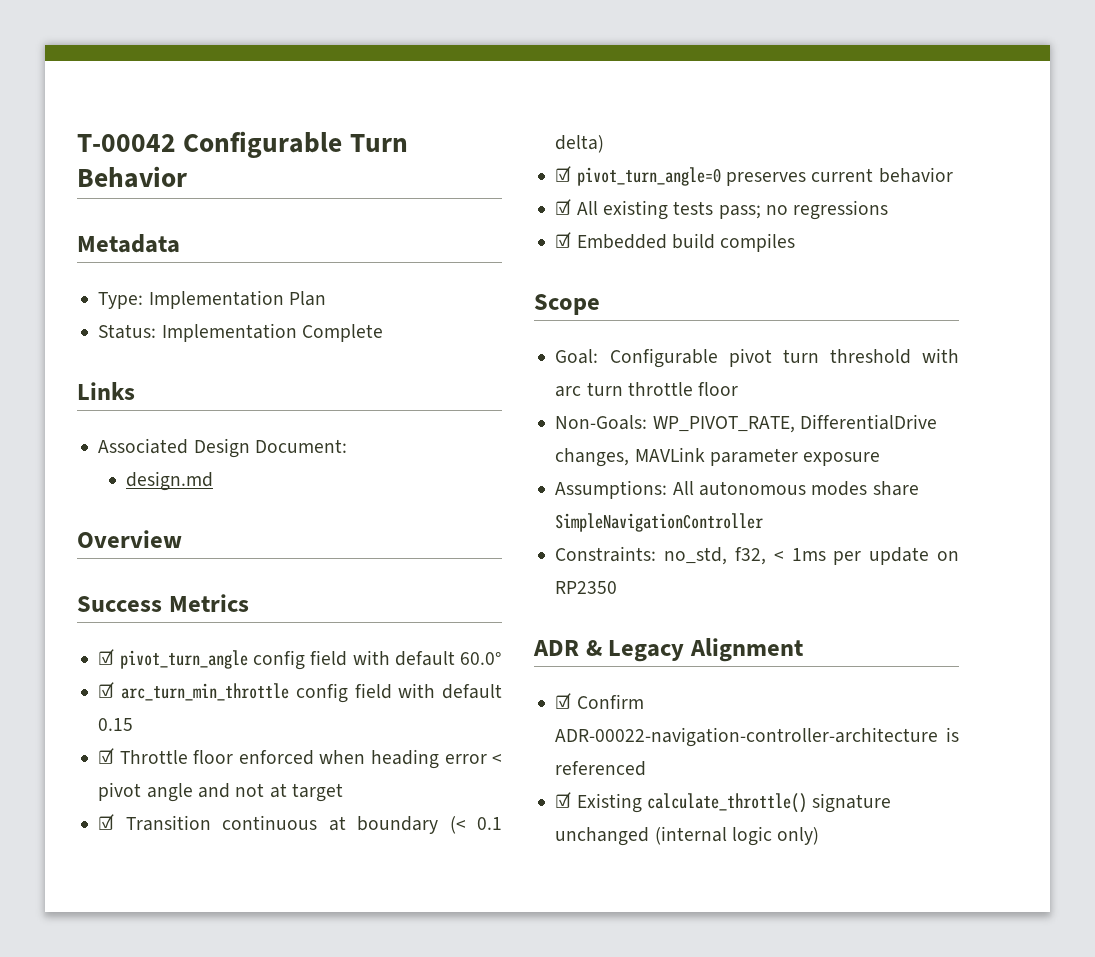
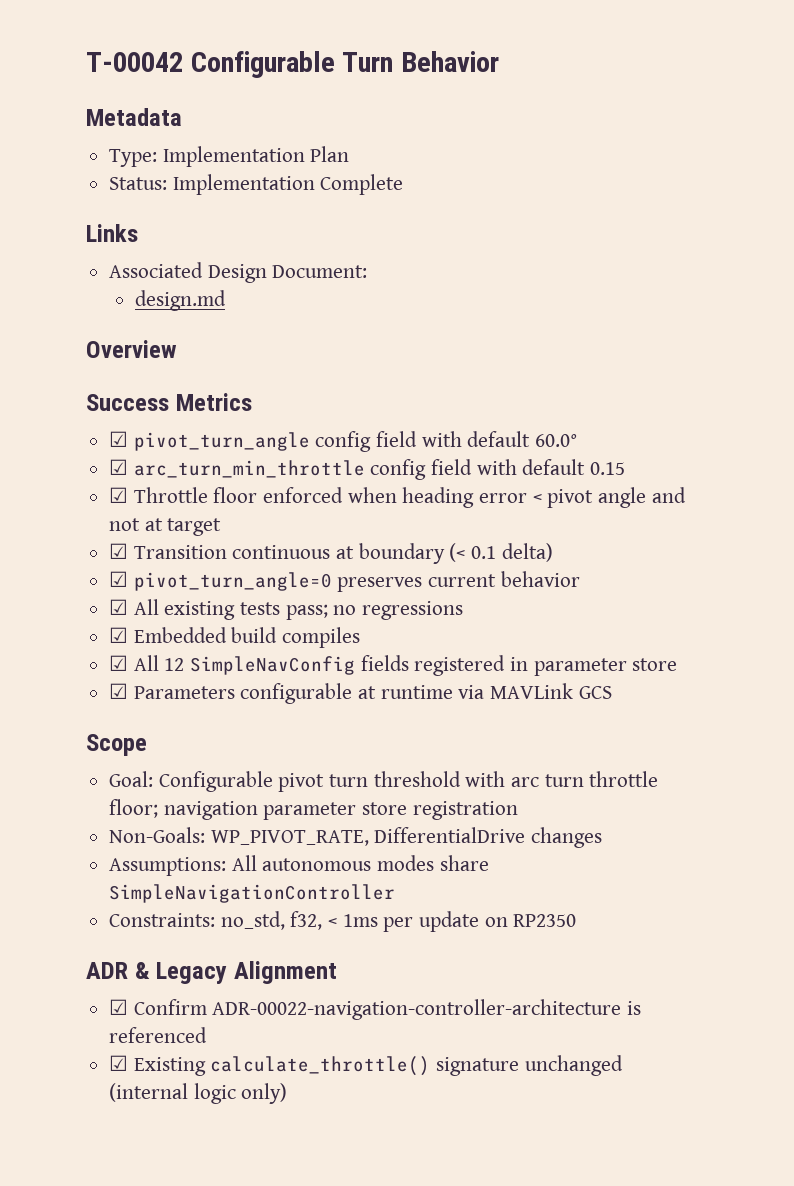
+ ☑ All 12 SimpleNavConfig fields registered in parameter store
+ ☑ Parameters configurable at runtime via MAVLink GCS
- Goal: Configurable pivot turn threshold with arc turn throttle floor
+ Goal: Configurable pivot turn threshold with arc turn throttle floor; navigation parameter store registration
- Non-Goals: WP_PIVOT_RATE, DifferentialDrive changes, MAVLink parameter exposure
+ Non-Goals: WP_PIVOT_RATE, DifferentialDrive changes

